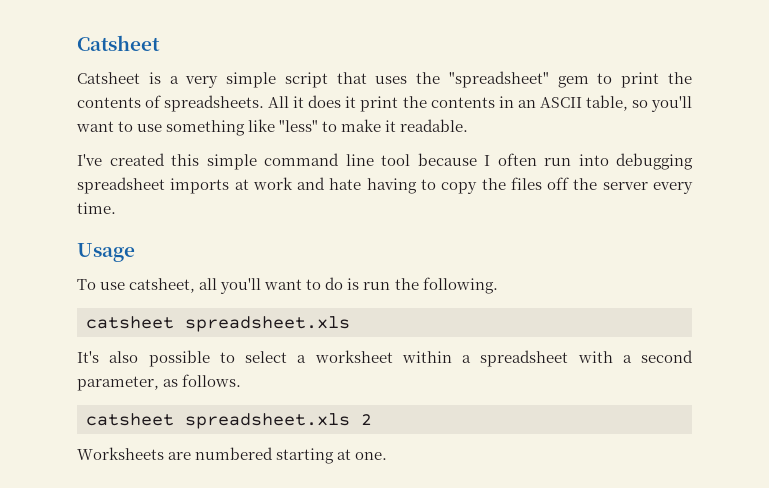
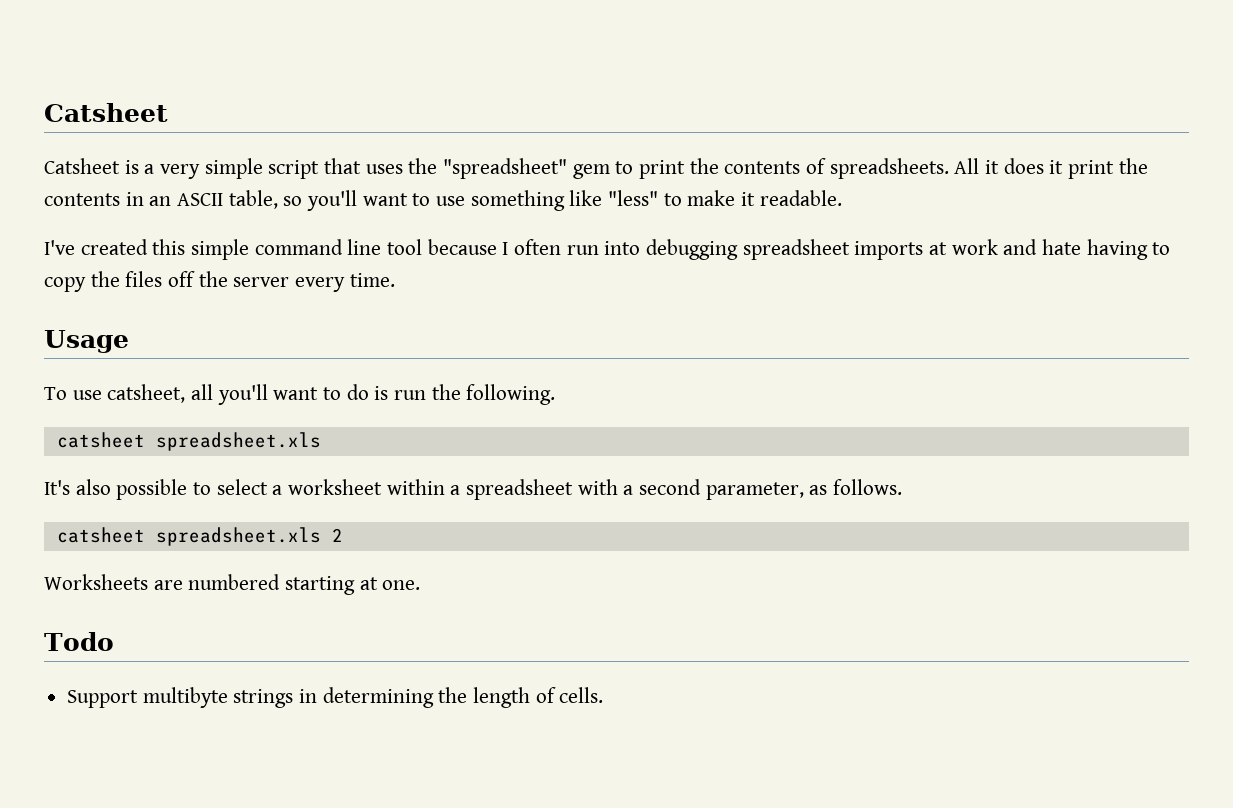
+ Todo
+ Support multibyte strings in determining the length of cells.

